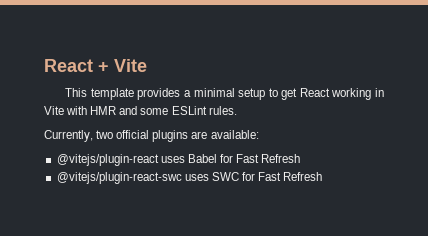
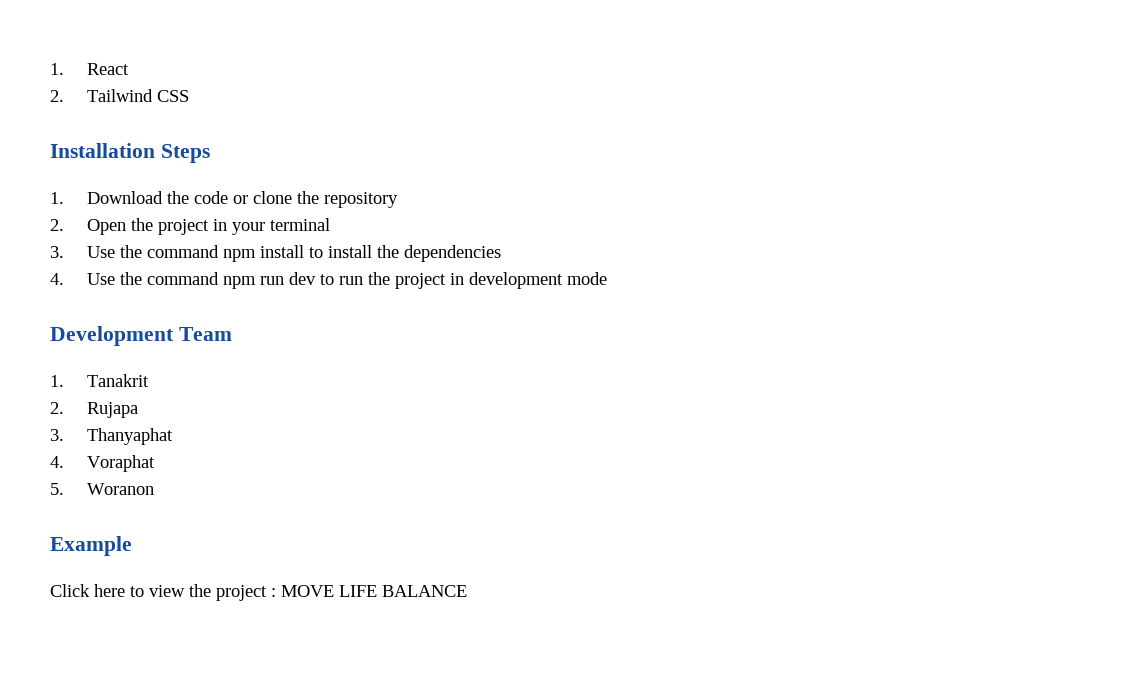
- React + Vite
- This template provides a minimal setup to get React working in Vite with HMR and some ESLint rules.
- Currently, two official plugins are available:
- @vitejs/plugin-react uses Babel for Fast Refresh
- @vitejs/plugin-react-swc uses SWC for Fast Refresh
+ 1. React
+ 2. Tailwind CSS
+ Installation Steps
+ 1. Download the code or clone the repository
+ 2. Open the project in your terminal
+ 3. Use the command npm install to install the dependencies
+ 4. Use the command npm run dev to run the project in development mode
+ Development Team
+ 1. Tanakrit
+ 2. Rujapa
+ 3. Thanyaphat
+ 4. Voraphat
+ 5. Woranon
+ Example
+ Click here to view the project : MOVE LIFE BALANCE

